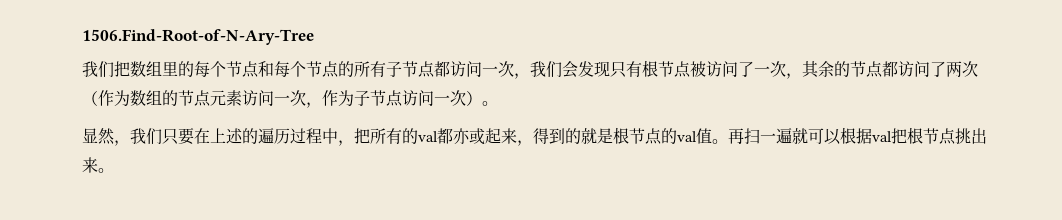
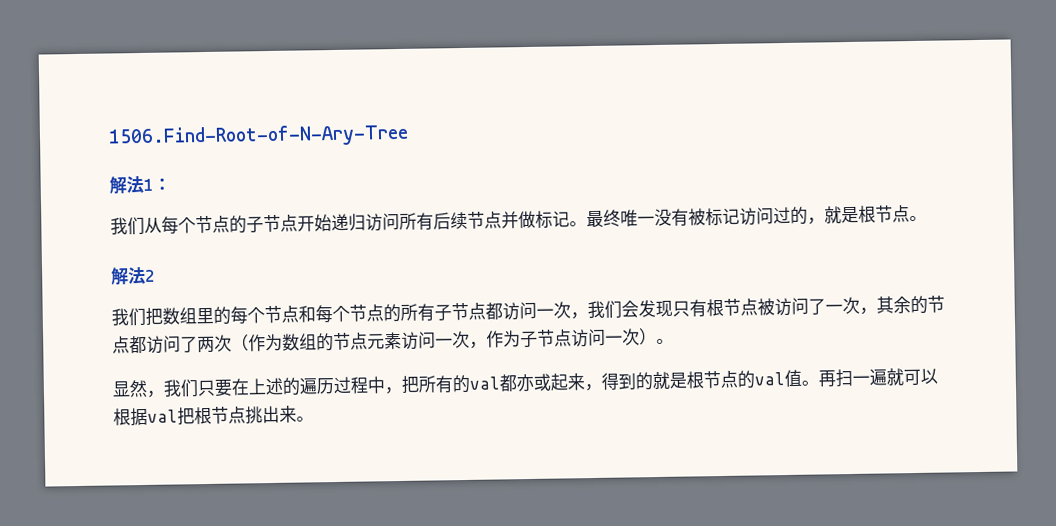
+ 解法1：
+ 我们从每个节点的子节点开始递归访问所有后续节点并做标记。最终唯一没有被标记访问过的，就是根节点。
+ 解法2

